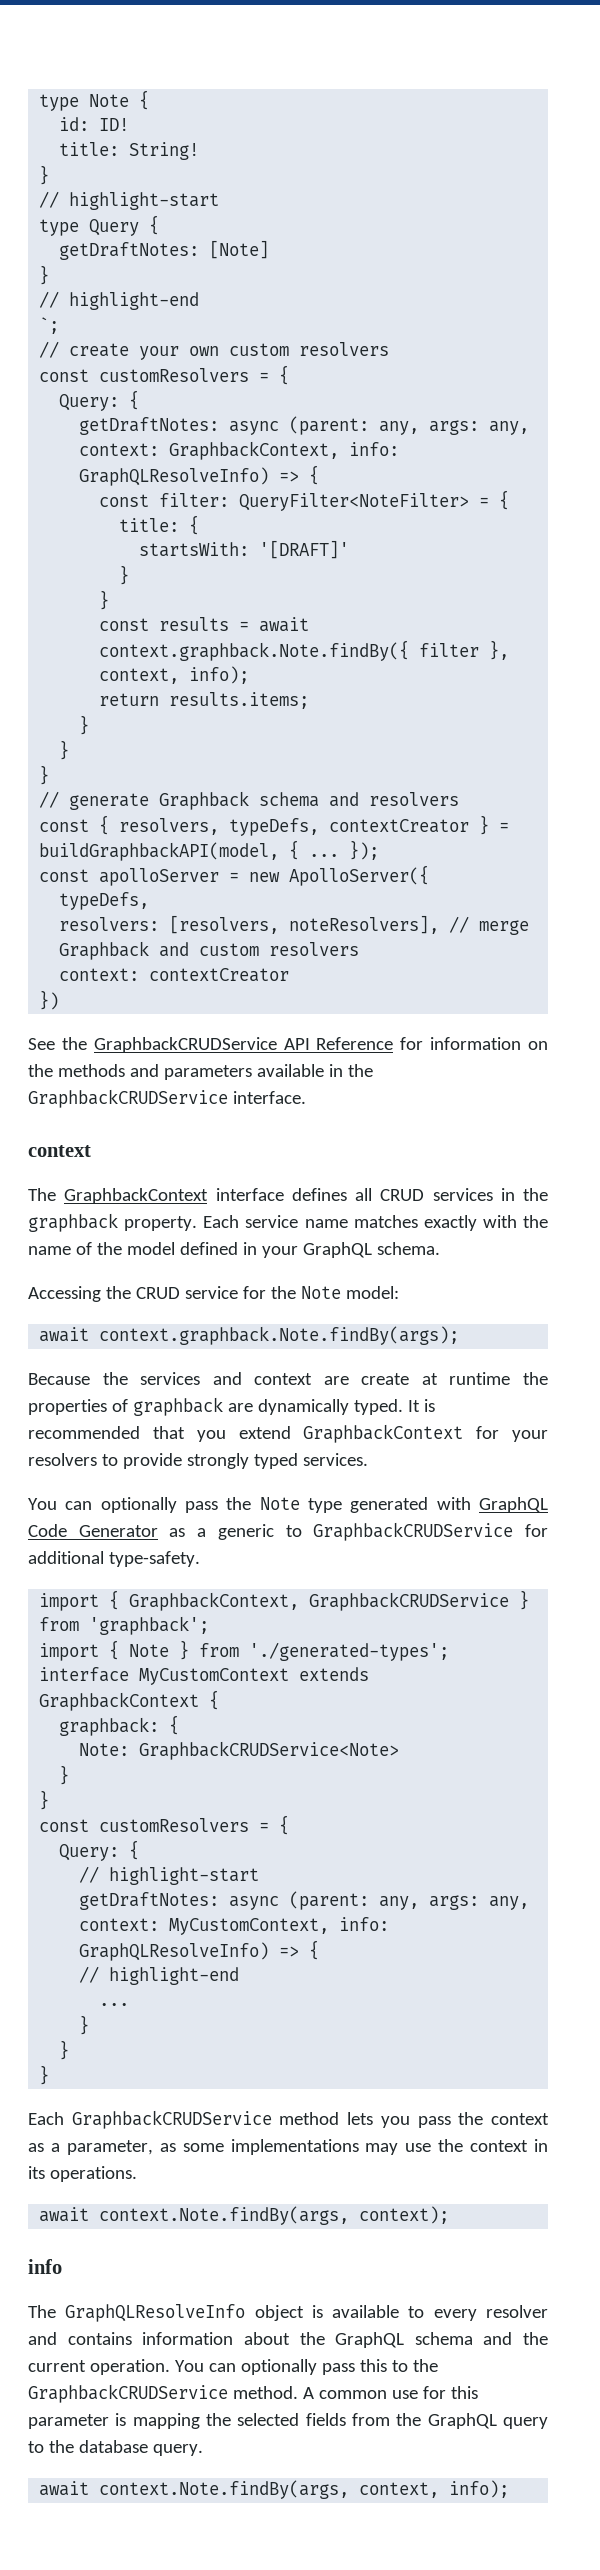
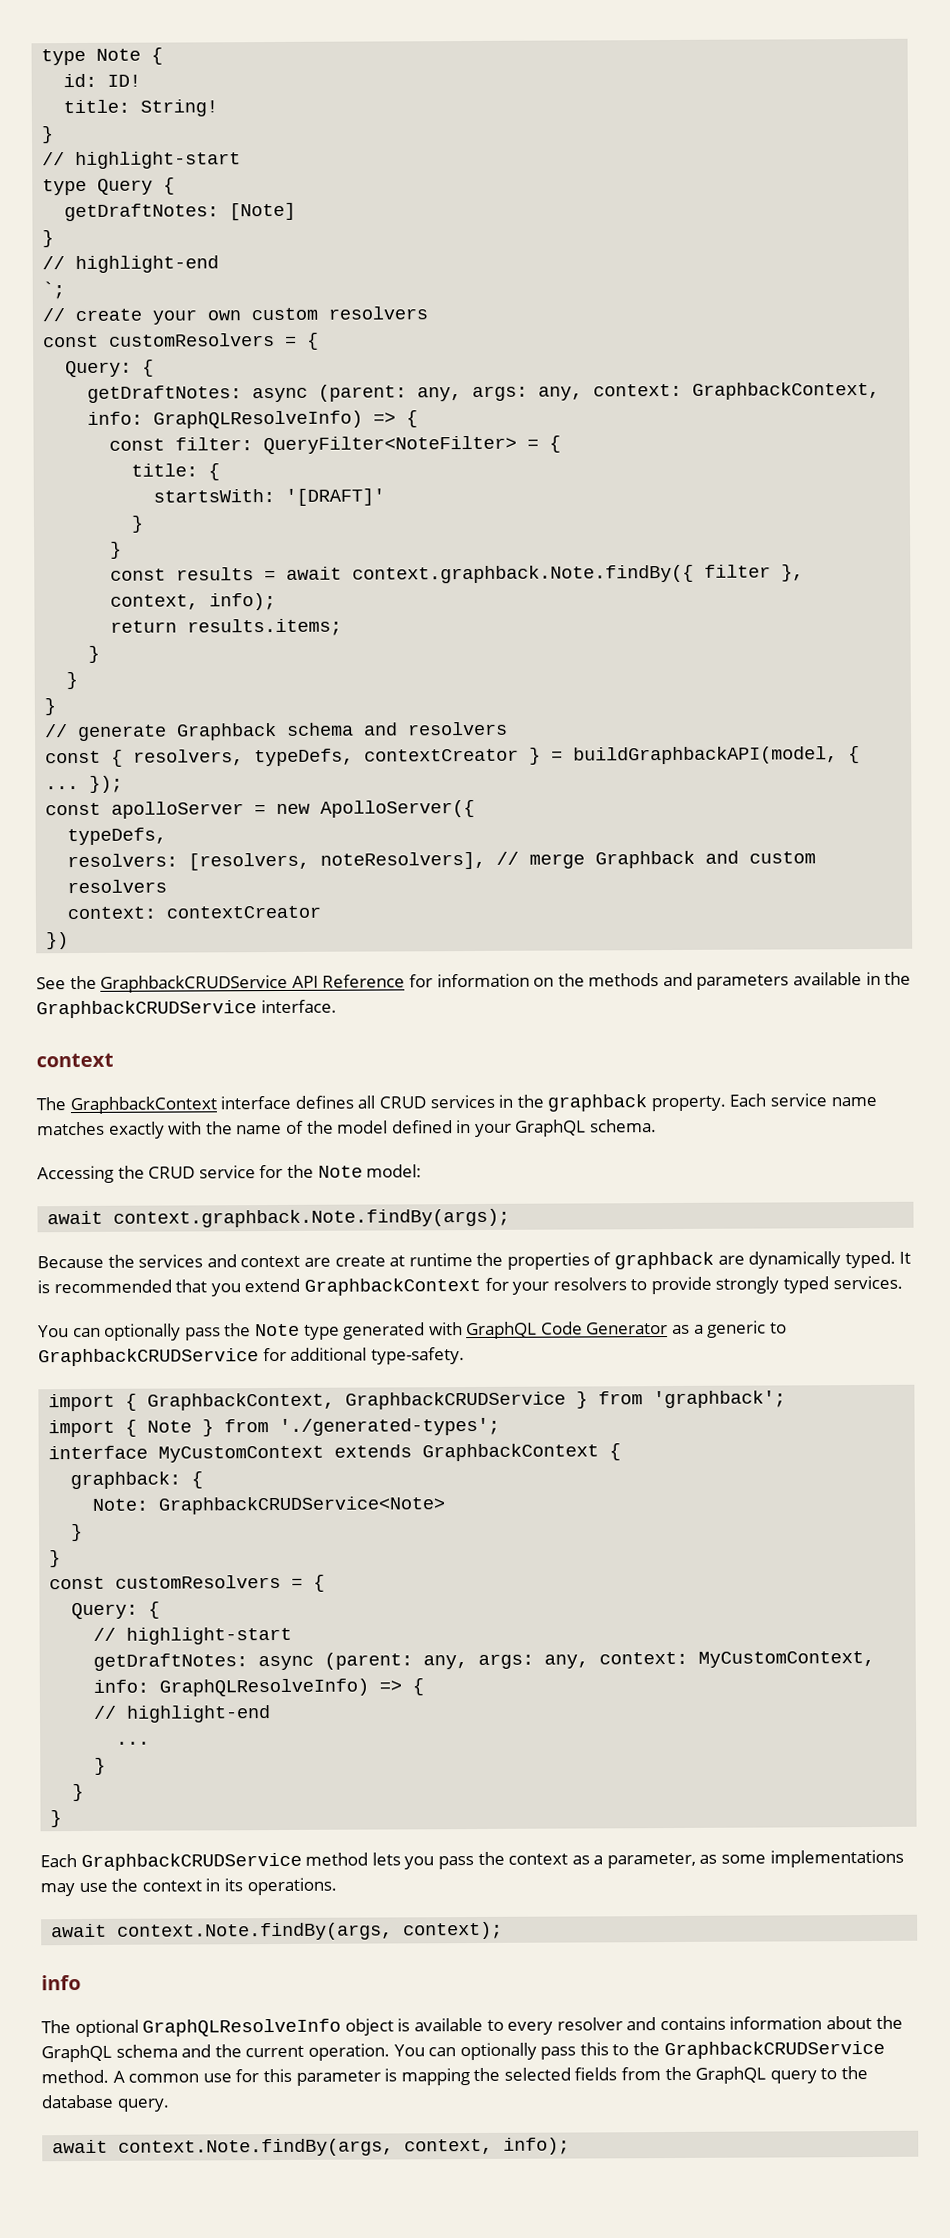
- The GraphQLResolveInfo object is available to every resolver and contains information about the GraphQL schema and the current operation.
+ The optional GraphQLResolveInfo object is available to every resolver and contains information about the GraphQL schema and the current operation.

